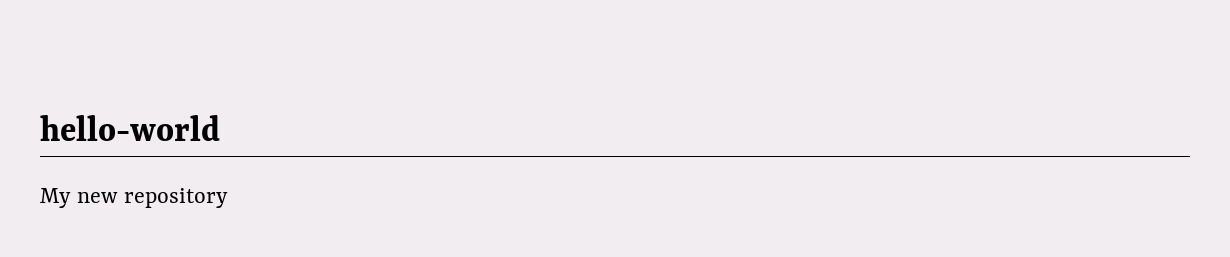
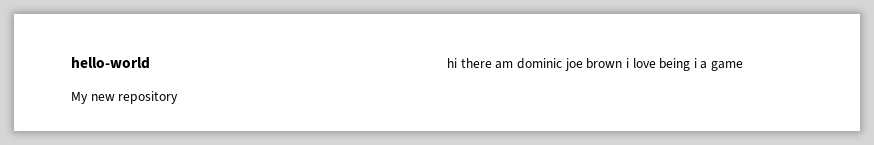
+ hi there am dominic joe brown i love being i a game

